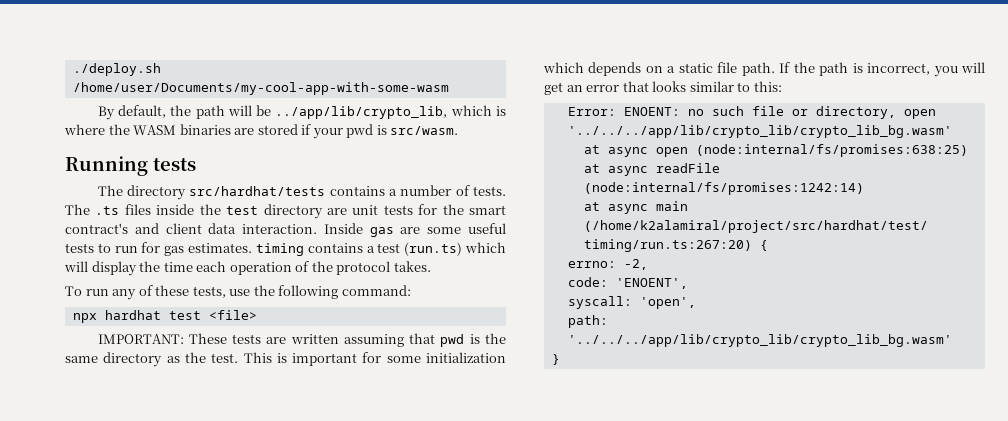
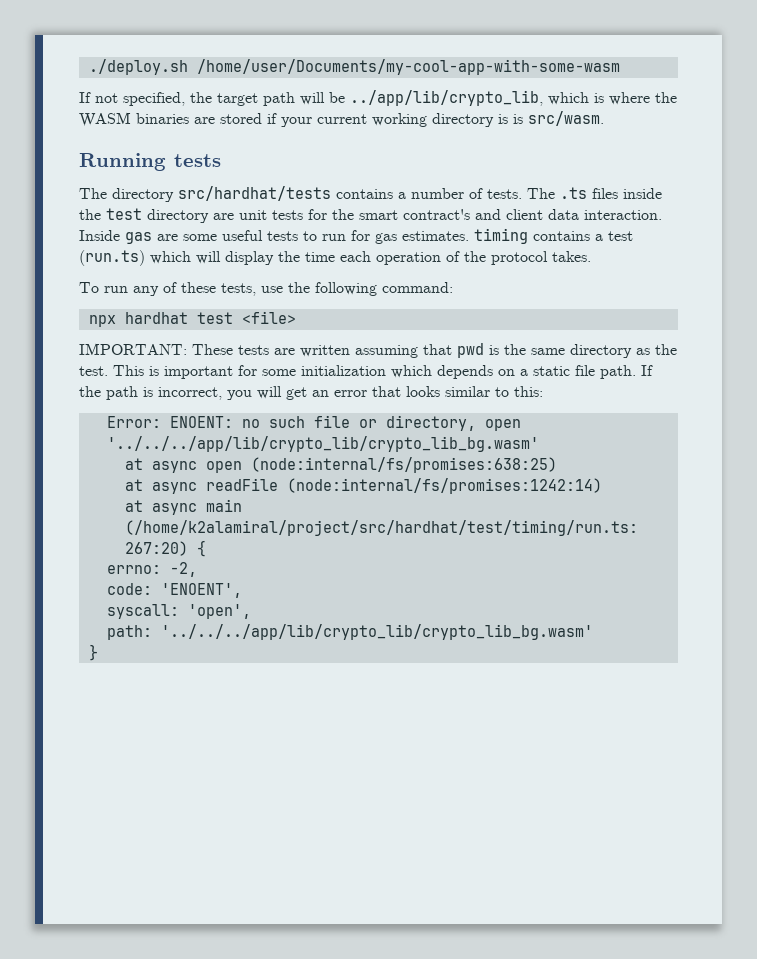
- By default, the path will be ../app/lib/crypto_lib, which is where the WASM binaries are stored if your pwd is src/wasm.
+ If not specified, the target path will be ../app/lib/crypto_lib, which is where the WASM binaries are stored if your current working directory is is src/wasm.

